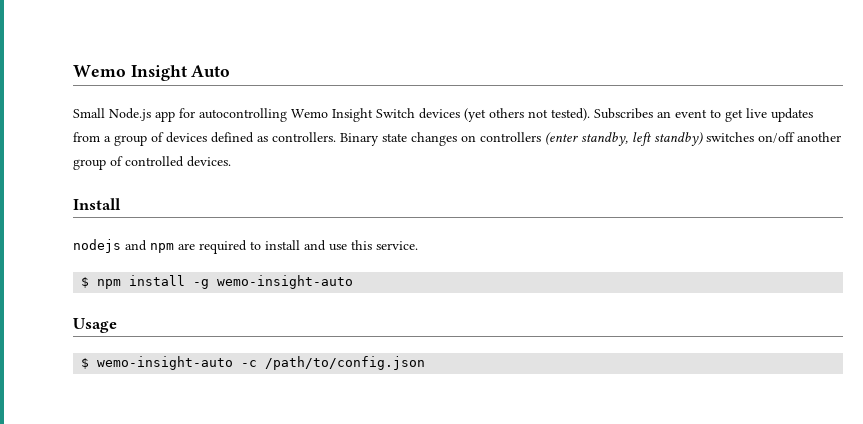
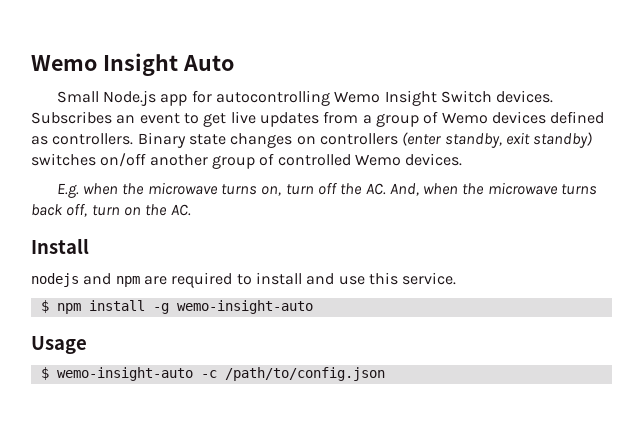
- Small Node.js app for autocontrolling Wemo Insight Switch devices (yet others not tested).
+ Small Node.js app for autocontrolling Wemo Insight Switch devices.
- Subscribes an event to get live updates from a group of devices defined as controllers.
+ Subscribes an event to get live updates from a group of Wemo devices defined as controllers.
- Binary state changes on controllers (enter standby, left standby) switches on/off another group of controlled devices.
+ Binary state changes on controllers (enter standby, exit standby) switches on/off another group of controlled Wemo devices.
+ E.g. when the microwave turns on, turn off the AC. And, when the microwave turns back off, turn on the AC.

